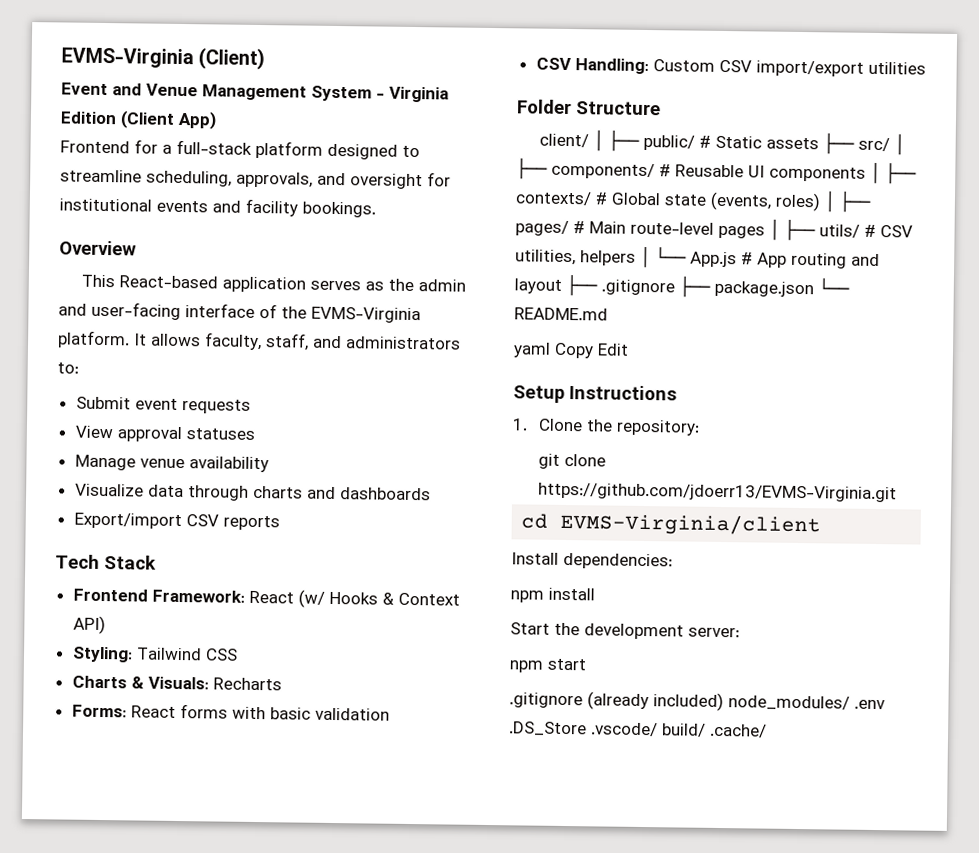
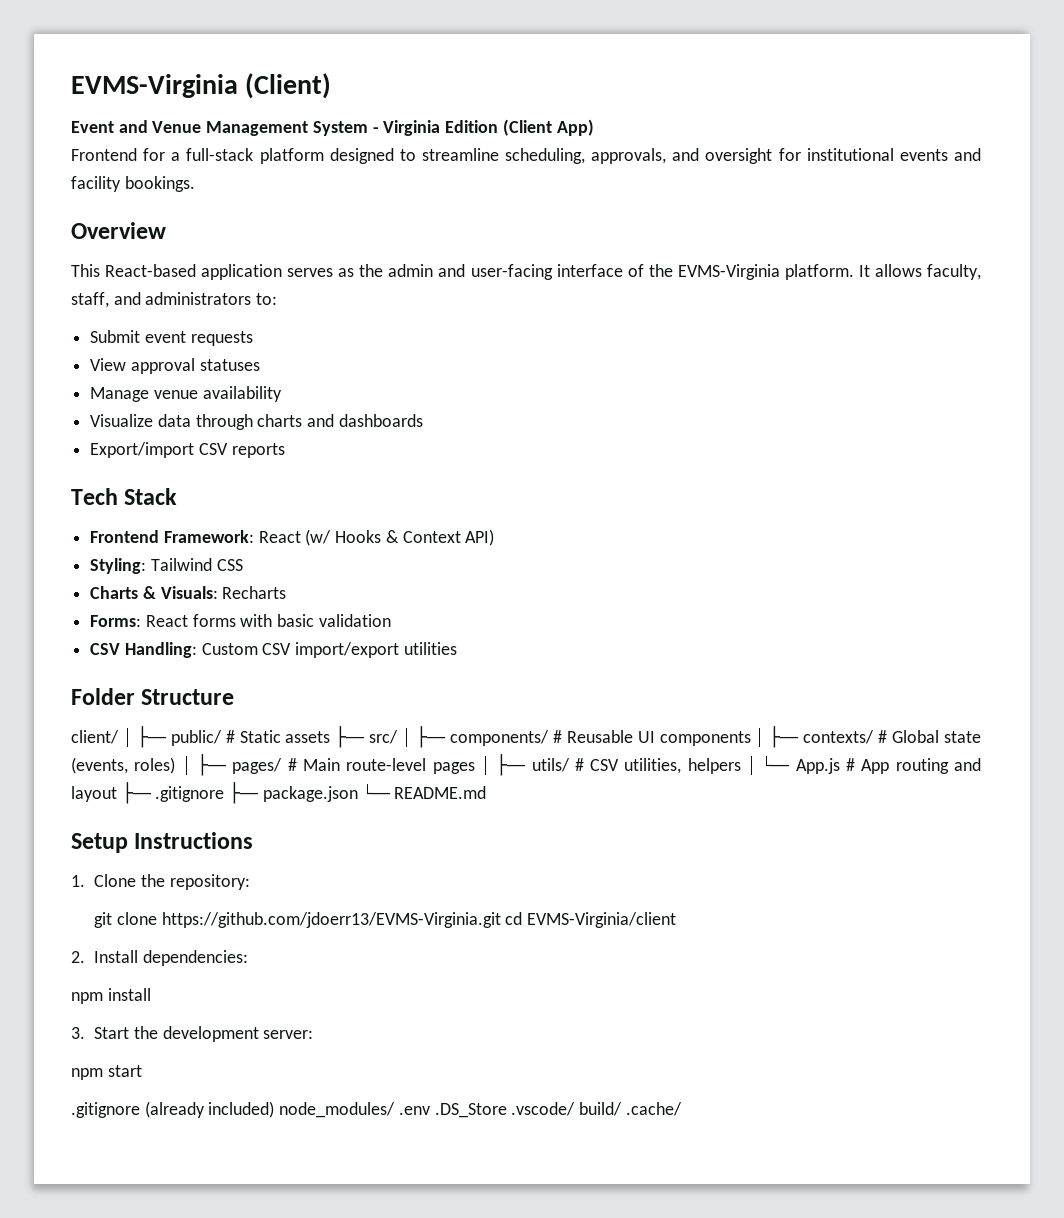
- yaml Copy Edit
- git clone https://github.com/jdoerr13/EVMS-Virginia.git
- cd EVMS-Virginia/client
+ git clone https://github.com/jdoerr13/EVMS-Virginia.git cd EVMS-Virginia/client
- Install dependencies:
+ 2. Install dependencies:
- Start the development server:
+ 3. Start the development server:

